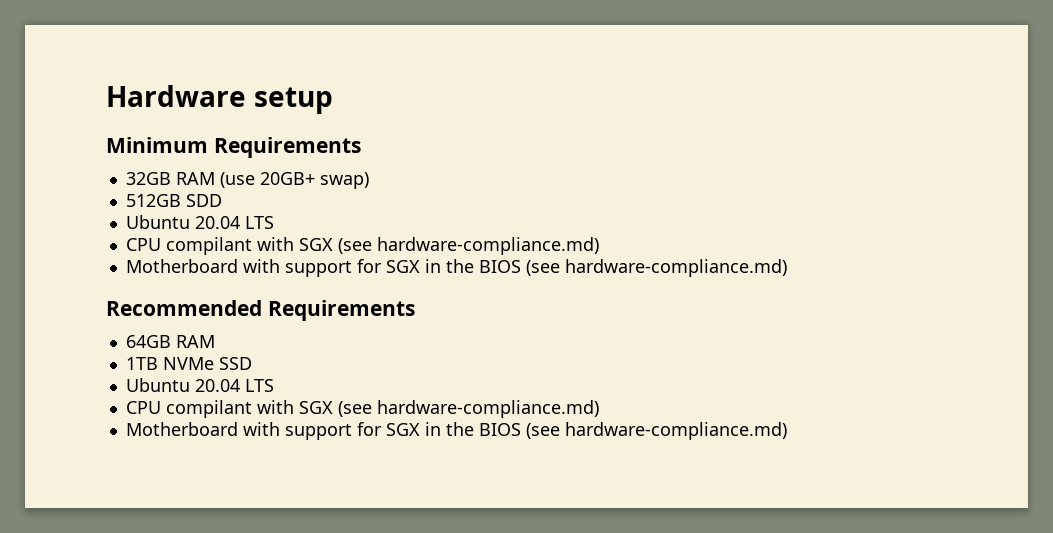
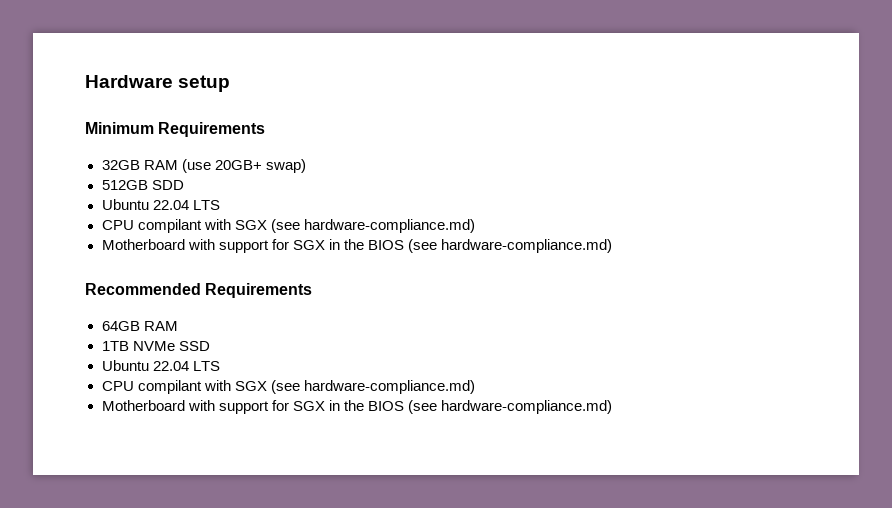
  512GB SDD
- Ubuntu 20.04 LTS
+ Ubuntu 22.04 LTS
  1TB NVMe SSD
- Ubuntu 20.04 LTS
+ Ubuntu 22.04 LTS

